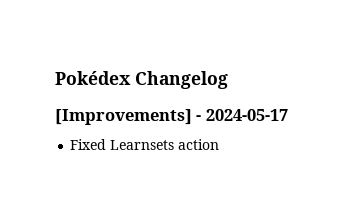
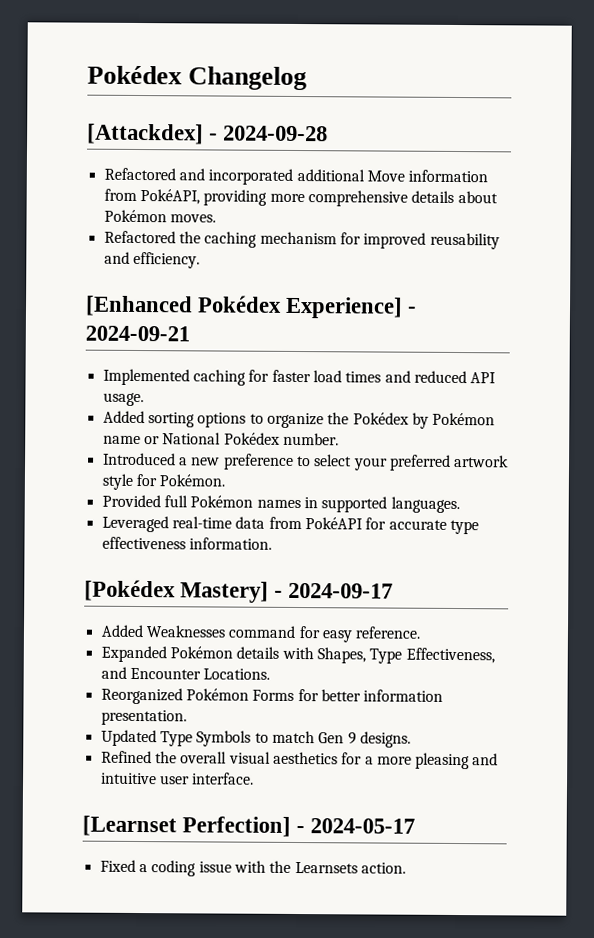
- [Improvements] - 2024-05-17
- Fixed Learnsets action
+ [Attackdex] - 2024-09-28
+ Refactored and incorporated additional Move information from PokéAPI, providing more comprehensive details about Pokémon moves.
+ Refactored the caching mechanism for improved reusability and efficiency.
+ [Enhanced Pokédex Experience] - 2024-09-21
+ Implemented caching for faster load times and reduced API usage.
+ Added sorting options to organize the Pokédex by Pokémon name or National Pokédex number.
+ Introduced a new preference to select your preferred artwork style for Pokémon.
+ Provided full Pokémon names in supported languages.
+ Leveraged real-time data from PokéAPI for accurate type effectiveness information.
+ [Pokédex Mastery] - 2024-09-17
+ Added Weaknesses command for easy reference.
+ Expanded Pokémon details with Shapes, Type Effectiveness, and Encounter Locations.
+ Reorganized Pokémon Forms for better information presentation.
+ Updated Type Symbols to match Gen 9 designs.
+ Refined the overall visual aesthetics for a more pleasing and intuitive user interface.
+ [Learnset Perfection] - 2024-05-17
+ Fixed a coding issue with the Learnsets action.

